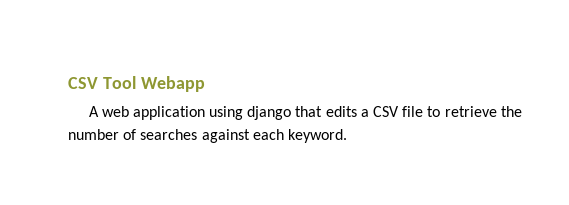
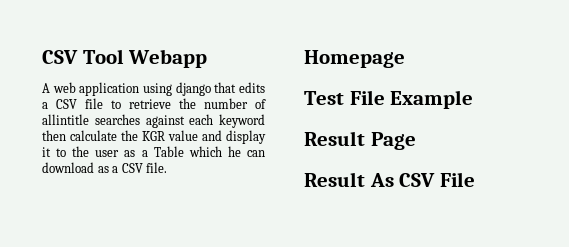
- A web application using django that edits a CSV file to retrieve the number of searches against each keyword.
+ A web application using django that edits a CSV file to retrieve the number of allintitle searches against each keyword then calculate the KGR value and display it to the user as a Table which he can download as a CSV file.
+ Homepage
+ Test File Example
+ Result Page
+ Result As CSV File

